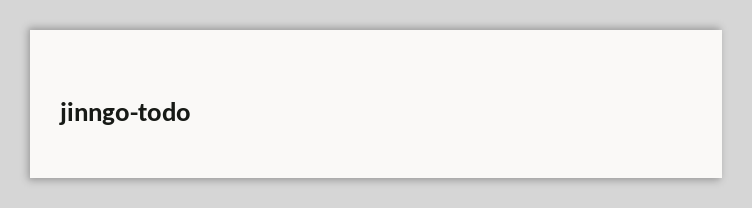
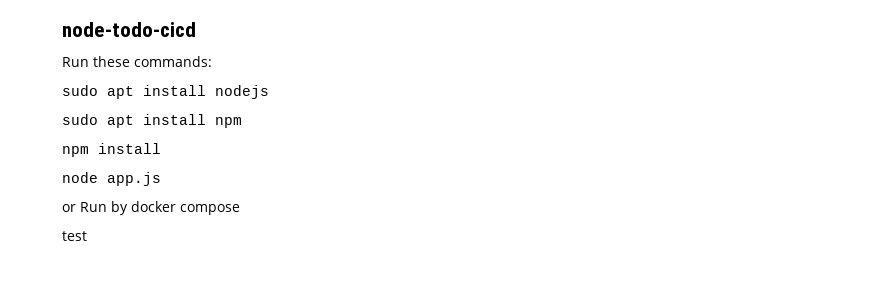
- jinngo-todo
+ node-todo-cicd
+ Run these commands:
+ sudo apt install nodejs
+ sudo apt install npm
+ npm install
+ node app.js
+ or Run by docker compose
+ test

